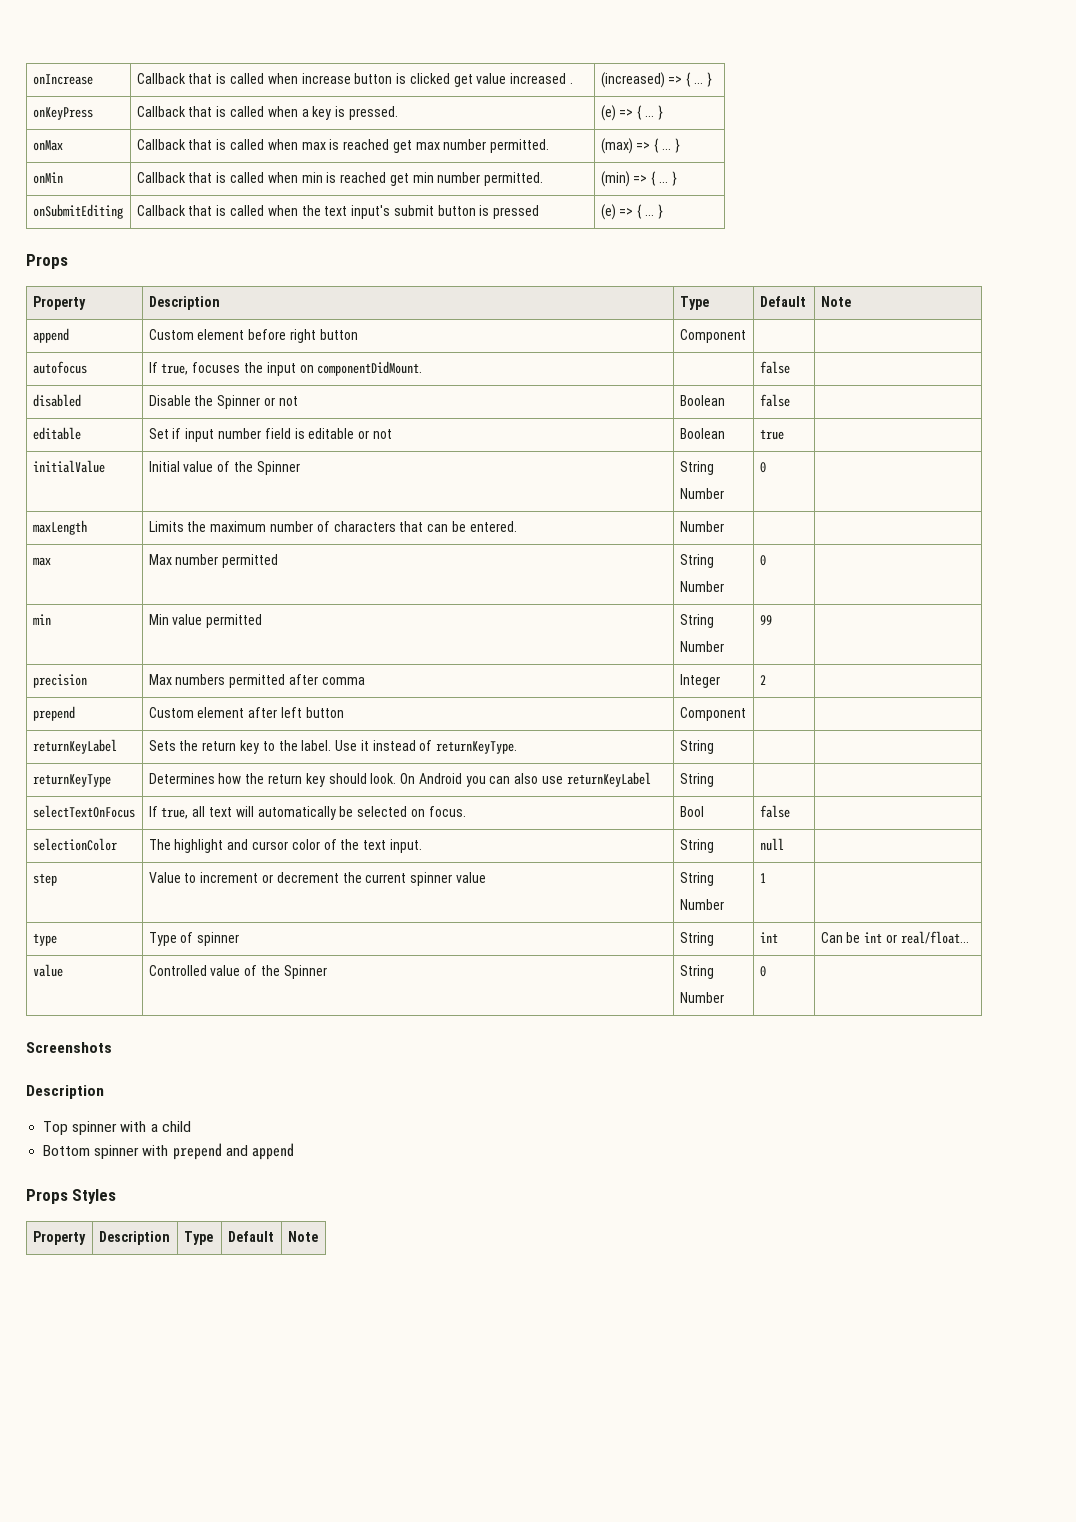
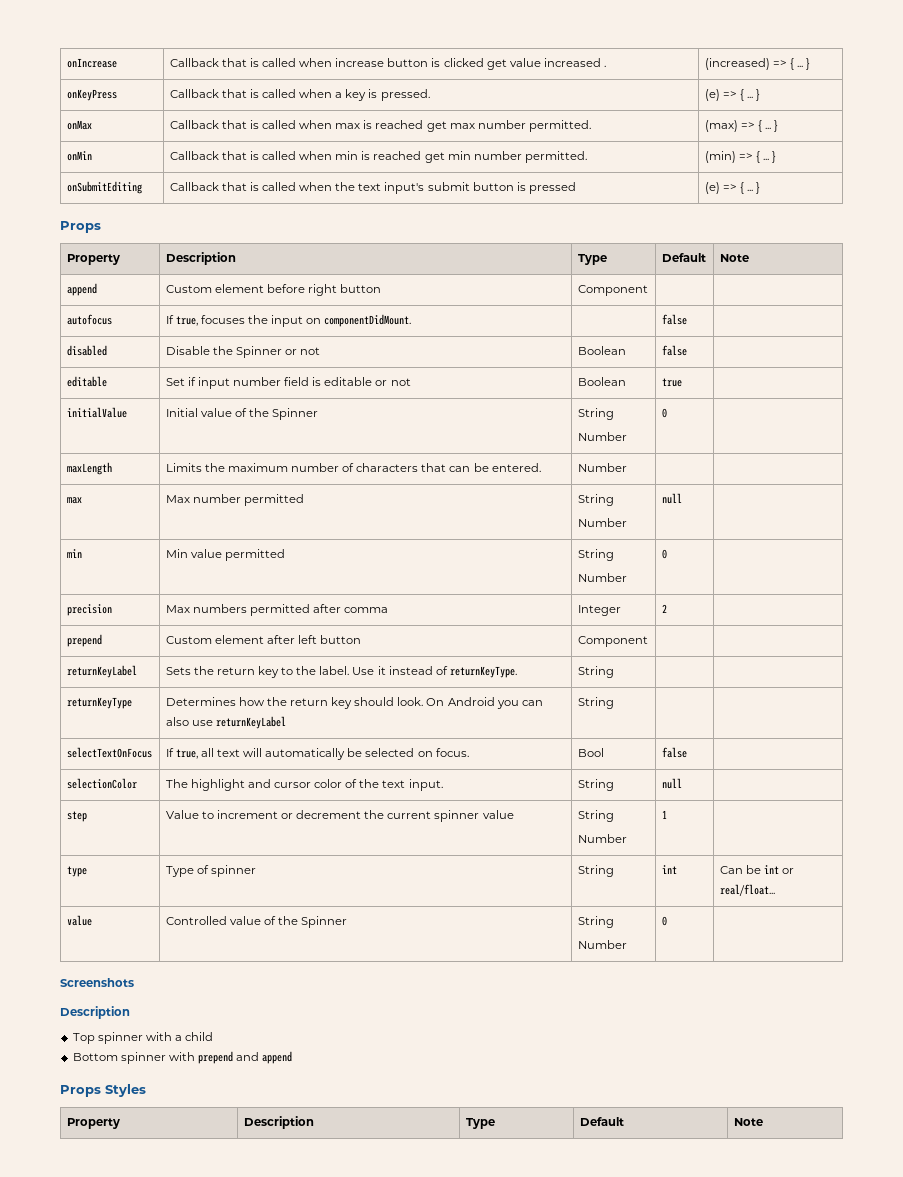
  max | Max number permitted | String
- Number | 0 |
+ Number | null |
  min | Min value permitted | String
- Number | 99 |
+ Number | 0 |

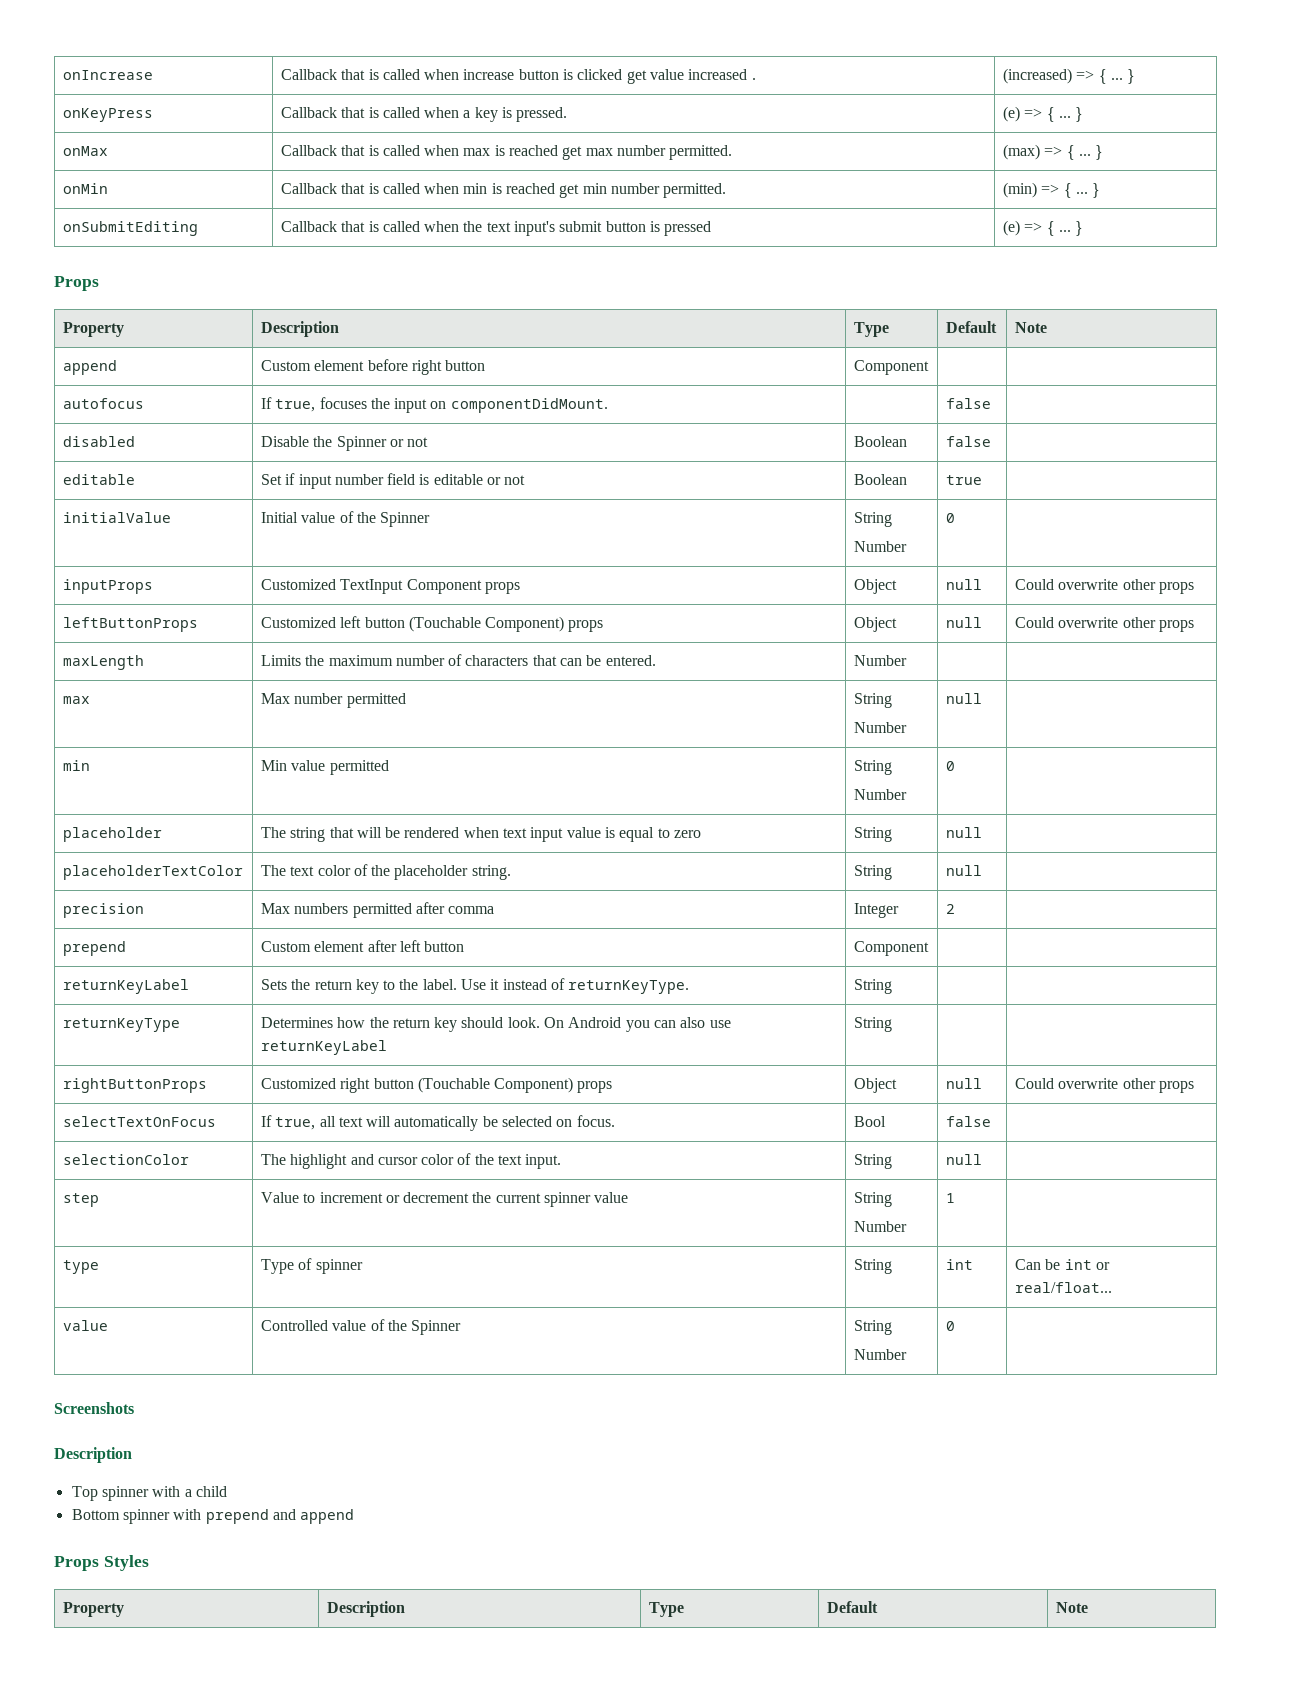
+ inputProps | Customized TextInput Component props | Object | null | Could overwrite other props
+ leftButtonProps | Customized left button (Touchable Component) props | Object | null | Could overwrite other props
+ placeholder | The string that will be rendered when text input value is equal to zero | String | null |
+ placeholderTextColor | The text color of the placeholder string. | String | null |
+ rightButtonProps | Customized right button (Touchable Component) props | Object | null | Could overwrite other props

